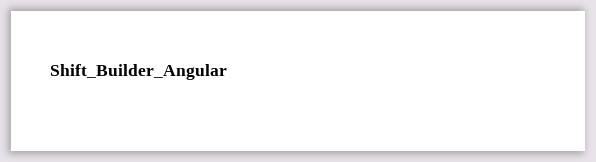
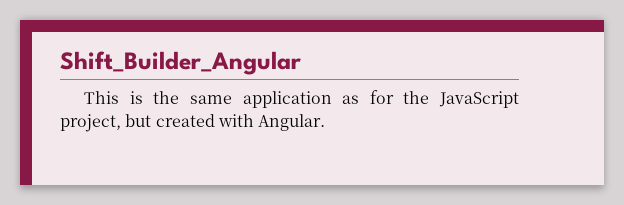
+ This is the same application as for the JavaScript project, but created with Angular.

